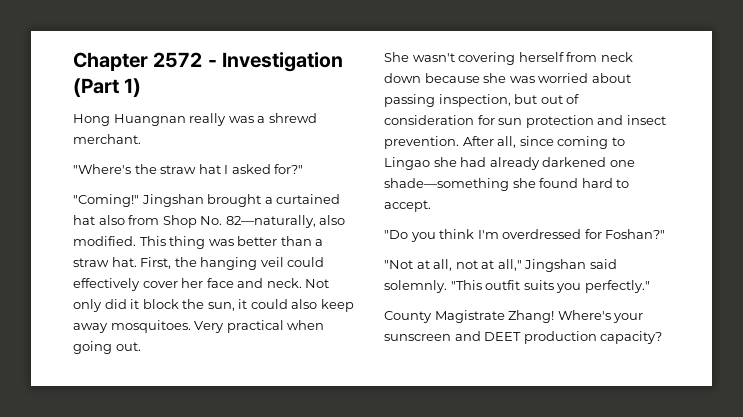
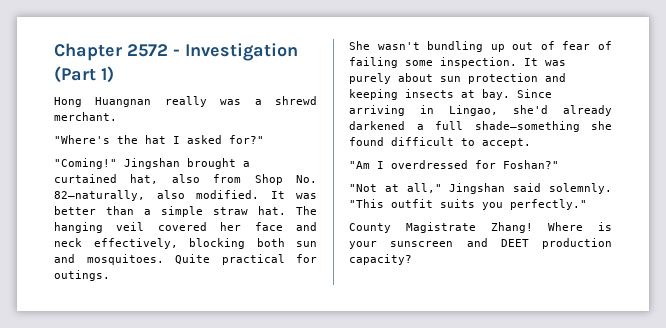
- "Where's the straw hat I asked for?"
+ "Where's the hat I asked for?"
- Jingshan brought a curtained hat also from Shop No. 82—naturally, also modified.
+ Jingshan brought a curtained hat, also from Shop No. 82—naturally, also modified.
- This thing was better than a straw hat.
+ It was better than a simple straw hat.
- First, the hanging veil could effectively cover her face and neck. Not only did it block the sun, it could also keep away mosquitoes. Very practical when going out.
- She wasn't covering herself from neck down because she was worried about passing inspection, but out of consideration for sun protection and insect prevention. After all, since coming to Lingao she had already darkened one shade—something she found hard to accept.
+ The hanging veil covered her face and neck effectively, blocking both sun and mosquitoes. Quite practical for outings.
+ She wasn't bundling up out of fear of failing some inspection. It was purely about sun protection and keeping insects at bay. Since arriving in Lingao, she'd already darkened a full shade—something she found difficult to accept.
- "Do you think I'm overdressed for Foshan?"
+ "Am I overdressed for Foshan?"
- "Not at all, not at all," Jingshan said solemnly.
+ "Not at all," Jingshan said solemnly.
- Where's your sunscreen and DEET production capacity?
+ Where is your sunscreen and DEET production capacity?

